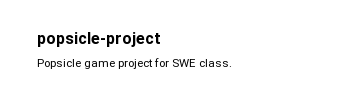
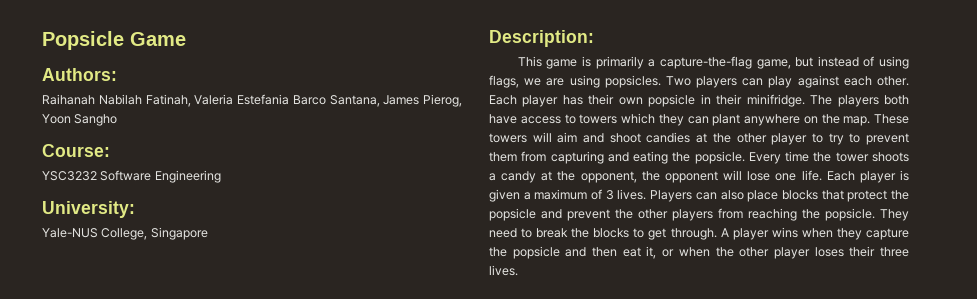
- popsicle-project
- Popsicle game project for SWE class.
+ Popsicle Game
+ Authors:
+ Raihanah Nabilah Fatinah, Valeria Estefania Barco Santana, James Pierog, Yoon Sangho
+ Course:
+ YSC3232 Software Engineering
+ University:
+ Yale-NUS College, Singapore
+ Description:
+ This game is primarily a capture-the-flag game, but instead of using flags, we are using popsicles. Two players can play against each other. Each player has their own popsicle in their minifridge. The players both have access to towers which they can plant anywhere on the map. These towers will aim and shoot candies at the other player to try to prevent them from capturing and eating the popsicle. Every time the tower shoots a candy at the opponent, the opponent will lose one life. Each player is given a maximum of 3 lives. Players can also place blocks that protect the popsicle and prevent the other players from reaching the popsicle. They need to break the blocks to get through. A player wins when they capture the popsicle and then eat it, or when the other player loses their three lives.

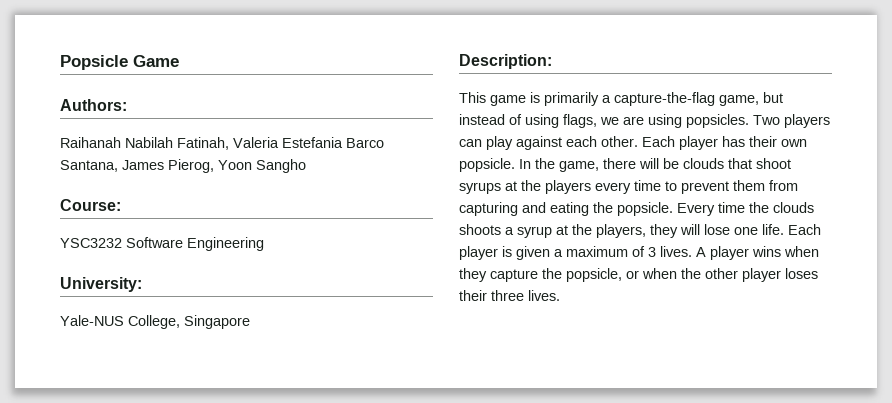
- Each player has their own popsicle in their minifridge. The players both have access to towers which they can plant anywhere on the map. These towers will aim and shoot candies at the other player to try to prevent them from capturing and eating the popsicle.
+ Each player has their own popsicle. In the game, there will be clouds that shoot syrups at the players every time to prevent them from capturing and eating the popsicle.
- Every time the tower shoots a candy at the opponent, the opponent will lose one life.
+ Every time the clouds shoots a syrup at the players, they will lose one life.
- Players can also place blocks that protect the popsicle and prevent the other players from reaching the popsicle. They need to break the blocks to get through.
- A player wins when they capture the popsicle and then eat it, or when the other player loses their three lives.
+ A player wins when they capture the popsicle, or when the other player loses their three lives.

